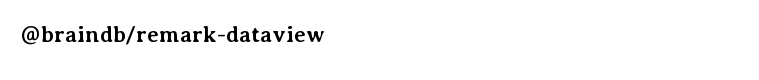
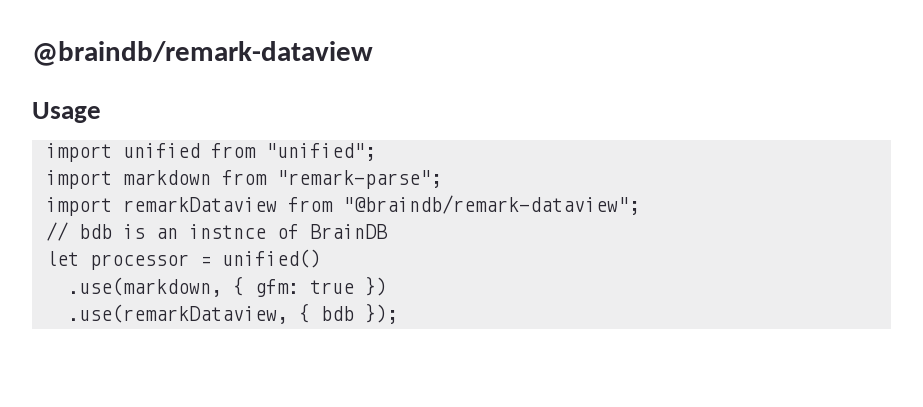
+ Usage
+ import unified from "unified";
+ import markdown from "remark-parse";
+ import remarkDataview from "@braindb/remark-dataview";
+ // bdb is an instnce of BrainDB
+ let processor = unified()
+ .use(markdown, { gfm: true })
+ .use(remarkDataview, { bdb });

